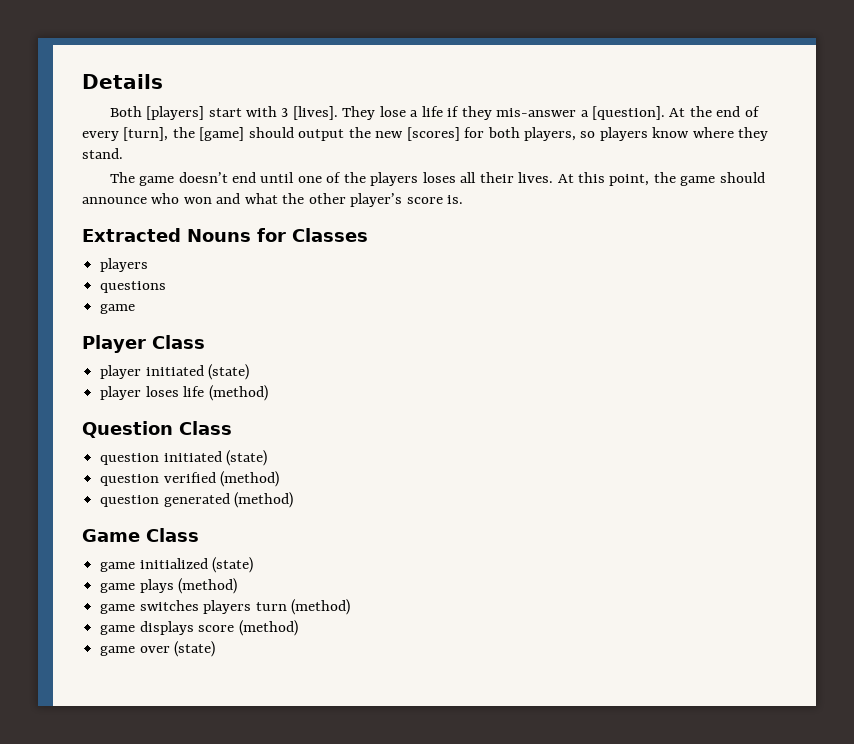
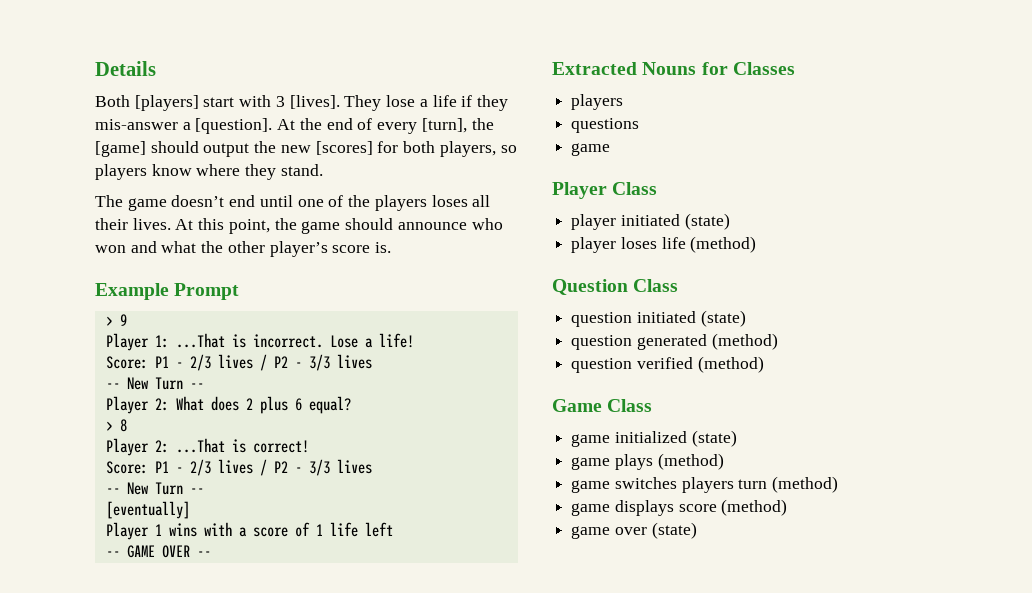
+ Example Prompt
+ > 9
+ Player 1: ...That is incorrect. Lose a life!
+ Score: P1 - 2/3 lives / P2 - 3/3 lives
+ -- New Turn --
+ Player 2: What does 2 plus 6 equal?
+ > 8
+ Player 2: ...That is correct!
+ Score: P1 - 2/3 lives / P2 - 3/3 lives
+ -- New Turn --
+ [eventually]
+ Player 1 wins with a score of 1 life left
+ -- GAME OVER --
- question verified (method)
+ question generated (method)
- question generated (method)
+ question verified (method)

